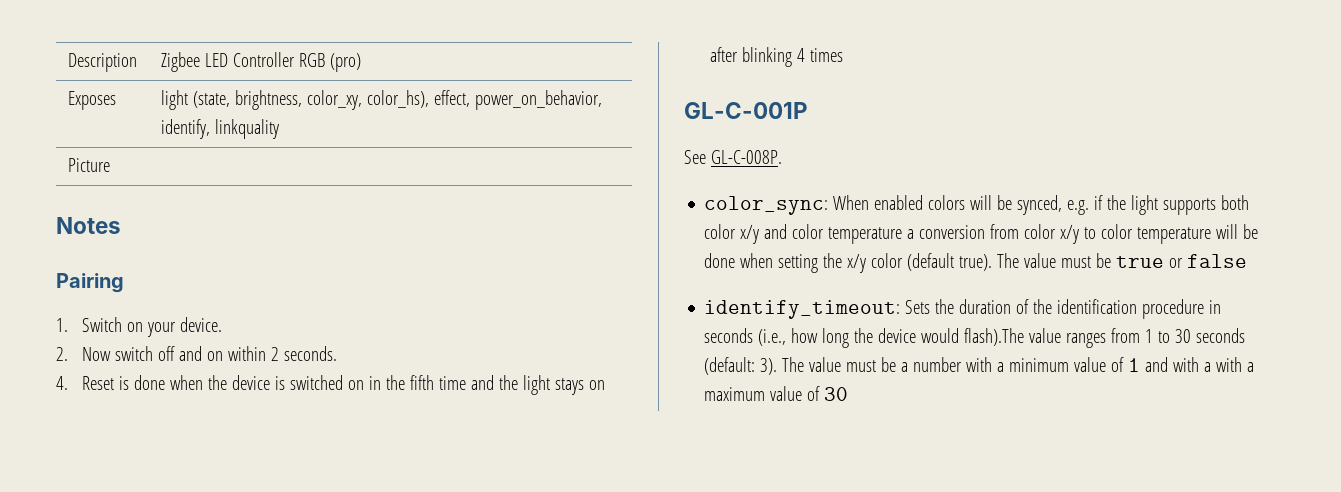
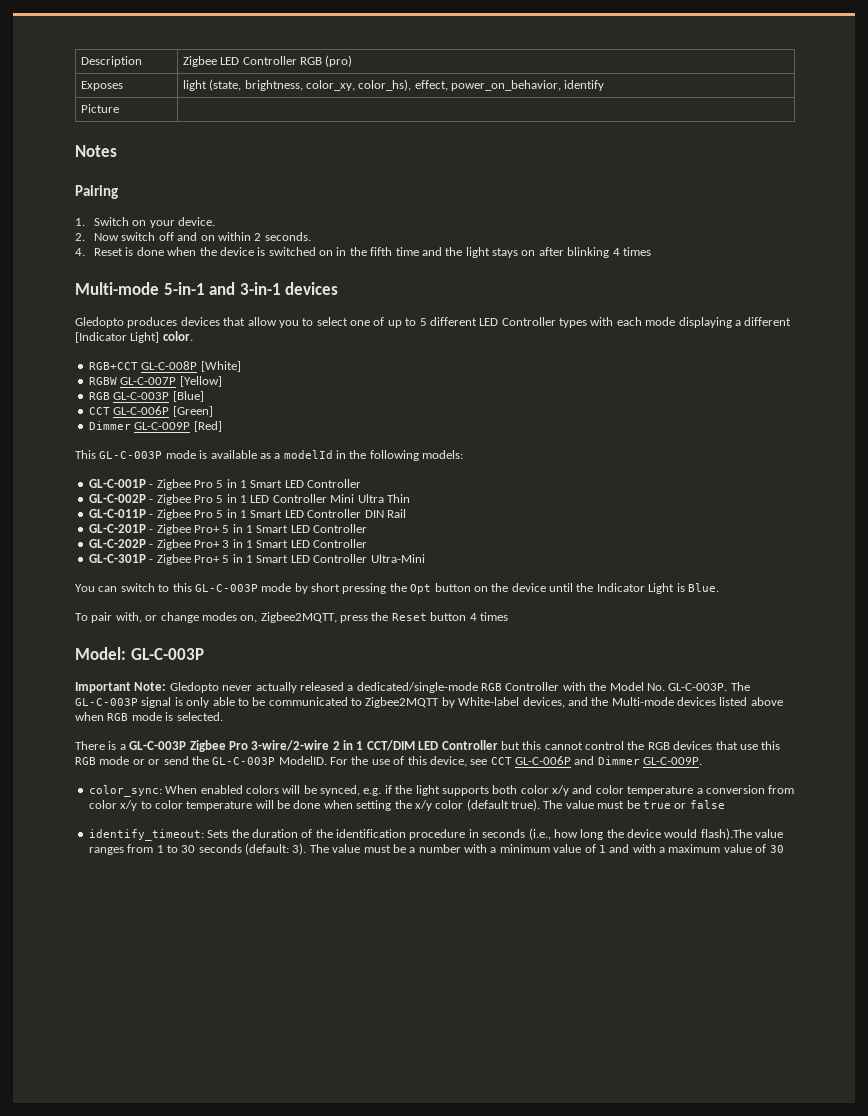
- Exposes | light (state, brightness, color_xy, color_hs), effect, power_on_behavior, identify, linkquality
+ Exposes | light (state, brightness, color_xy, color_hs), effect, power_on_behavior, identify
- GL-C-001P
- See GL-C-008P.
+ Multi-mode 5-in-1 and 3-in-1 devices
+ Gledopto produces devices that allow you to select one of up to 5 different LED Controller types with each mode displaying a different [Indicator Light] color.
+ RGB+CCT GL-C-008P [White]
+ RGBW GL-C-007P [Yellow]
+ RGB GL-C-003P [Blue]
+ CCT GL-C-006P [Green]
+ Dimmer GL-C-009P [Red]
+ This GL-C-003P mode is available as a modelId in the following models:
+ GL-C-001P - Zigbee Pro 5 in 1 Smart LED Controller
+ GL-C-002P - Zigbee Pro 5 in 1 LED Controller Mini Ultra Thin
+ GL-C-011P - Zigbee Pro 5 in 1 Smart LED Controller DIN Rail
+ GL-C-201P - Zigbee Pro+ 5 in 1 Smart LED Controller
+ GL-C-202P - Zigbee Pro+ 3 in 1 Smart LED Controller
+ GL-C-301P - Zigbee Pro+ 5 in 1 Smart LED Controller Ultra-Mini
+ You can switch to this GL-C-003P mode by short pressing the Opt button on the device until the Indicator Light is Blue.
+ To pair with, or change modes on, Zigbee2MQTT, press the Reset button 4 times
+ Model: GL-C-003P
+ Important Note: Gledopto never actually released a dedicated/single-mode RGB Controller with the Model No. GL-C-003P. The GL-C-003P signal is only able to be communicated to Zigbee2MQTT by White-label devices, and the Multi-mode devices listed above when RGB mode is selected.
+ There is a GL-C-003P Zigbee Pro 3-wire/2-wire 2 in 1 CCT/DIM LED Controller but this cannot control the RGB devices that use this RGB mode or or send the GL-C-003P ModelID. For the use of this device, see CCT GL-C-006P and Dimmer GL-C-009P.
- The value must be a number with a minimum value of 1 and with a with a maximum value of 30
+ The value must be a number with a minimum value of 1 and with a maximum value of 30

